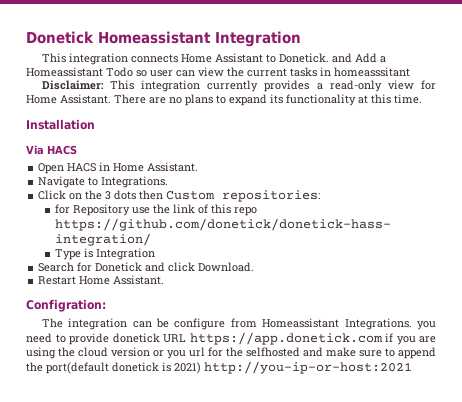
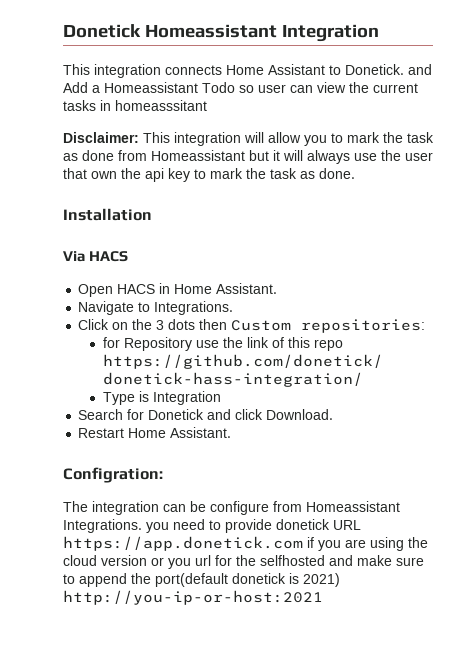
- Disclaimer: This integration currently provides a read-only view for Home Assistant. There are no plans to expand its functionality at this time.
+ Disclaimer: This integration will allow you to mark the task as done from Homeassistant but it will always use the user that own the api key to mark the task as done.

